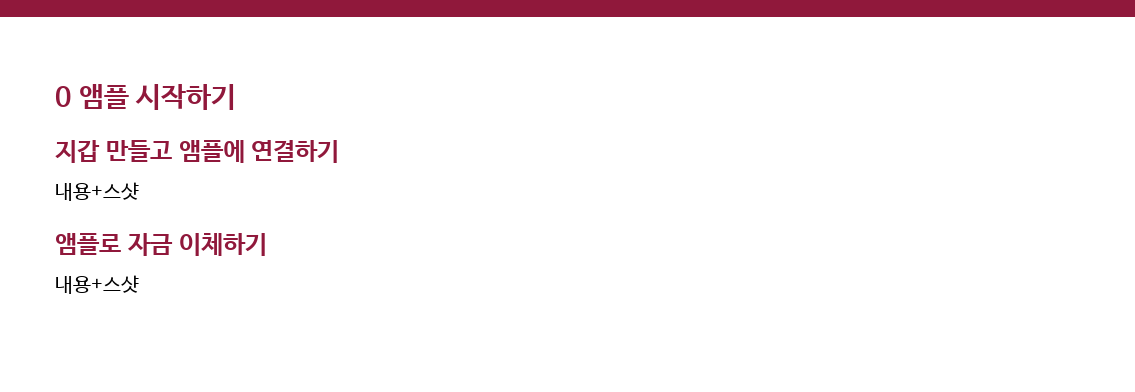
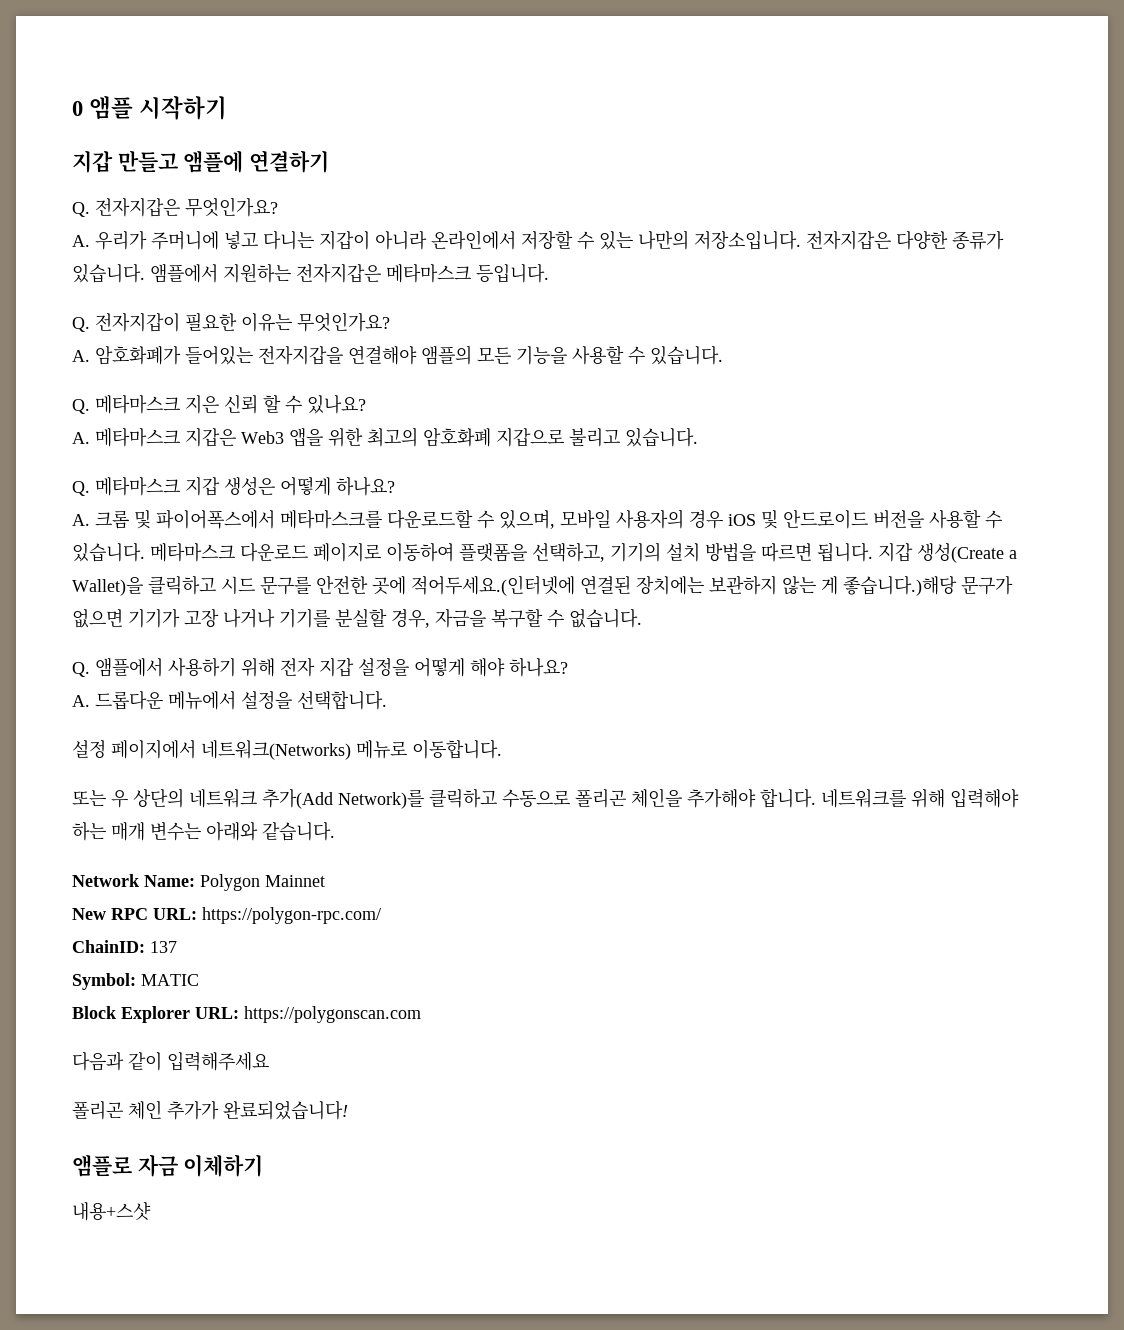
  지갑 만들고 앰플에 연결하기
- 내용+스샷
+ Q. 전자지갑은 무엇인가요?
+ A. 우리가 주머니에 넣고 다니는 지갑이 아니라 온라인에서 저장할 수 있는 나만의 저장소입니다. 전자지갑은 다양한 종류가 있습니다. 앰플에서 지원하는 전자지갑은 메타마스크 등입니다.
+ Q. 전자지갑이 필요한 이유는 무엇인가요?
+ A. 암호화폐가 들어있는 전자지갑을 연결해야 앰플의 모든 기능을 사용할 수 있습니다.
+ Q. 메타마스크 지은 신뢰 할 수 있나요?
+ A. 메타마스크 지갑은 Web3 앱을 위한 최고의 암호화폐 지갑으로 불리고 있습니다.
+ Q. 메타마스크 지갑 생성은 어떻게 하나요?
+ A. 크롬 및 파이어폭스에서 메타마스크를 다운로드할 수 있으며, 모바일 사용자의 경우 iOS 및 안드로이드 버전을 사용할 수 있습니다. 메타마스크 다운로드 페이지로 이동하여 플랫폼을 선택하고, 기기의 설치 방법을 따르면 됩니다. 지갑 생성(Create a Wallet)을 클릭하고 시드 문구를 안전한 곳에 적어두세요.(인터넷에 연결된 장치에는 보관하지 않는 게 좋습니다.)해당 문구가 없으면 기기가 고장 나거나 기기를 분실할 경우, 자금을 복구할 수 없습니다.
+ Q. 앰플에서 사용하기 위해 전자 지갑 설정을 어떻게 해야 하나요?
+ A. 드롭다운 메뉴에서 설정을 선택합니다.
+ 설정 페이지에서 네트워크(Networks) 메뉴로 이동합니다.
+ 또는 우 상단의 네트워크 추가(Add Network)를 클릭하고 수동으로 폴리곤 체인을 추가해야 합니다. 네트워크를 위해 입력해야 하는 매개 변수는 아래와 같습니다.
+ Network Name: Polygon Mainnet
+ New RPC URL: https://polygon-rpc.com/
+ ChainID: 137
+ Symbol: MATIC
+ Block Explorer URL: https://polygonscan.com
+ 다음과 같이 입력해주세요
+ 폴리곤 체인 추가가 완료되었습니다!

